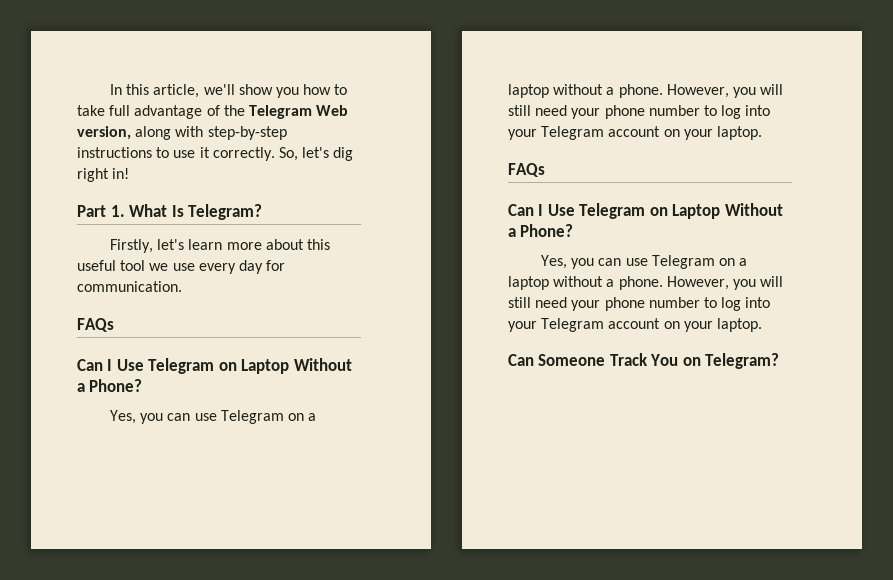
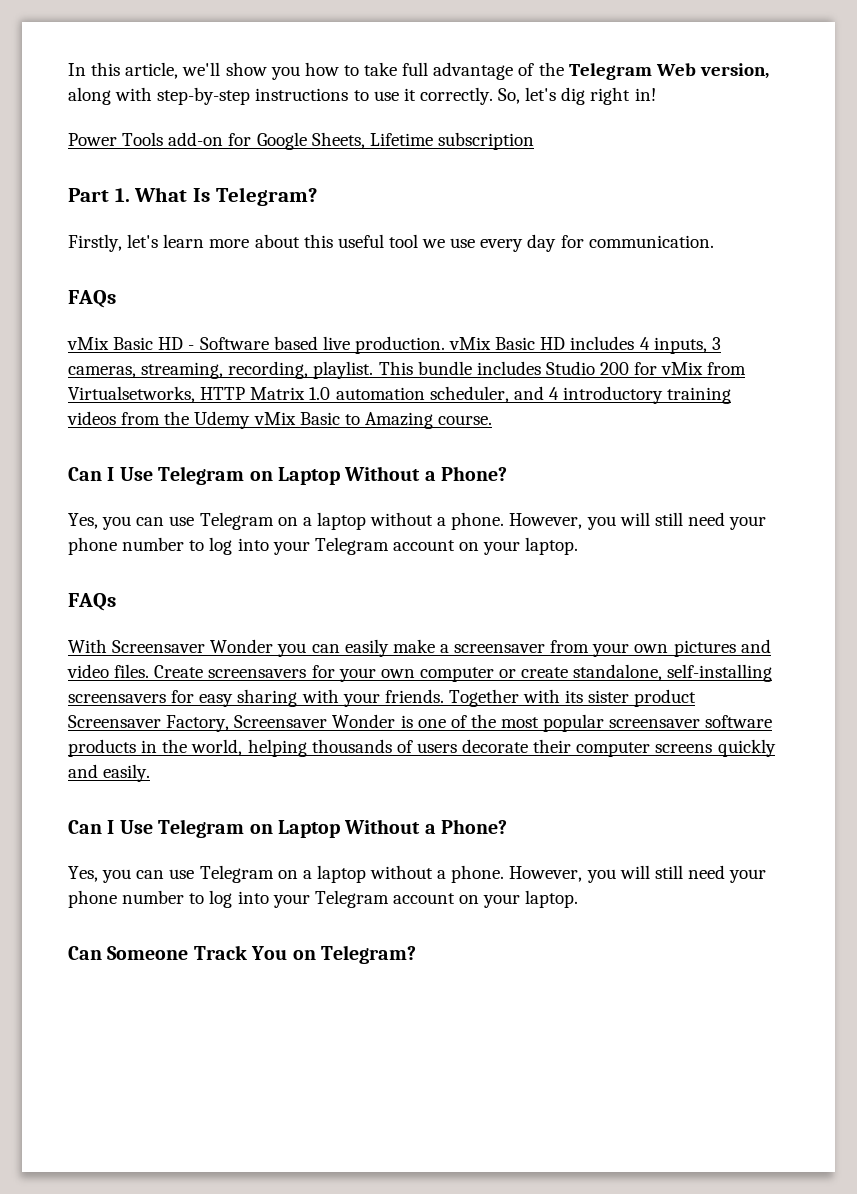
+ Power Tools add-on for Google Sheets, Lifetime subscription
+ vMix Basic HD - Software based live production. vMix Basic HD includes 4 inputs, 3 cameras, streaming, recording, playlist. This bundle includes Studio 200 for vMix from Virtualsetworks, HTTP Matrix 1.0 automation scheduler, and 4 introductory training videos from the Udemy vMix Basic to Amazing course.
+ With Screensaver Wonder you can easily make a screensaver from your own pictures and video files. Create screensavers for your own computer or create standalone, self-installing screensavers for easy sharing with your friends. Together with its sister product Screensaver Factory, Screensaver Wonder is one of the most popular screensaver software products in the world, helping thousands of users decorate their computer screens quickly and easily.

